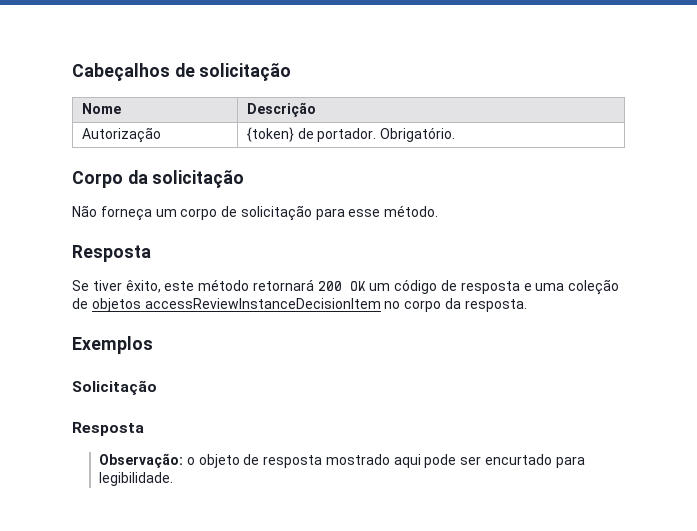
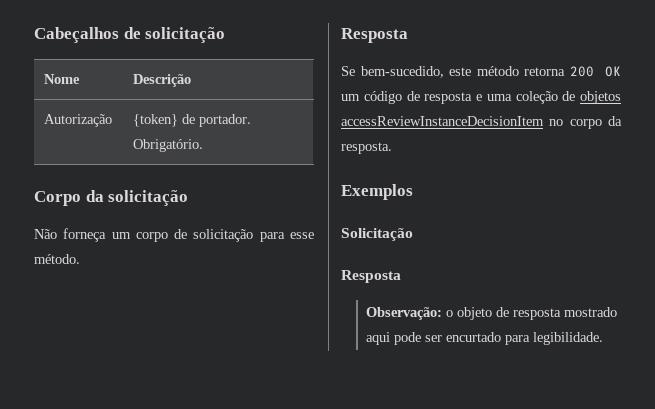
- Se tiver êxito, este método retornará 200 OK um código de resposta e uma coleção de objetos accessReviewInstanceDecisionItem no corpo da resposta.
+ Se bem-sucedido, este método retorna 200 OK um código de resposta e uma coleção de objetos accessReviewInstanceDecisionItem no corpo da resposta.

